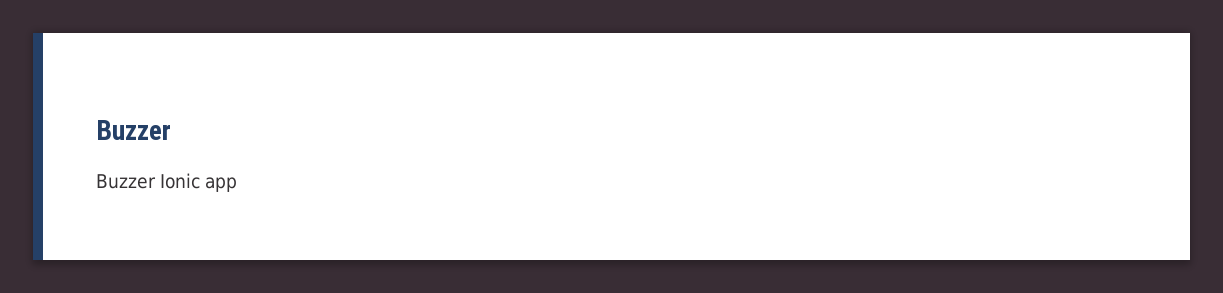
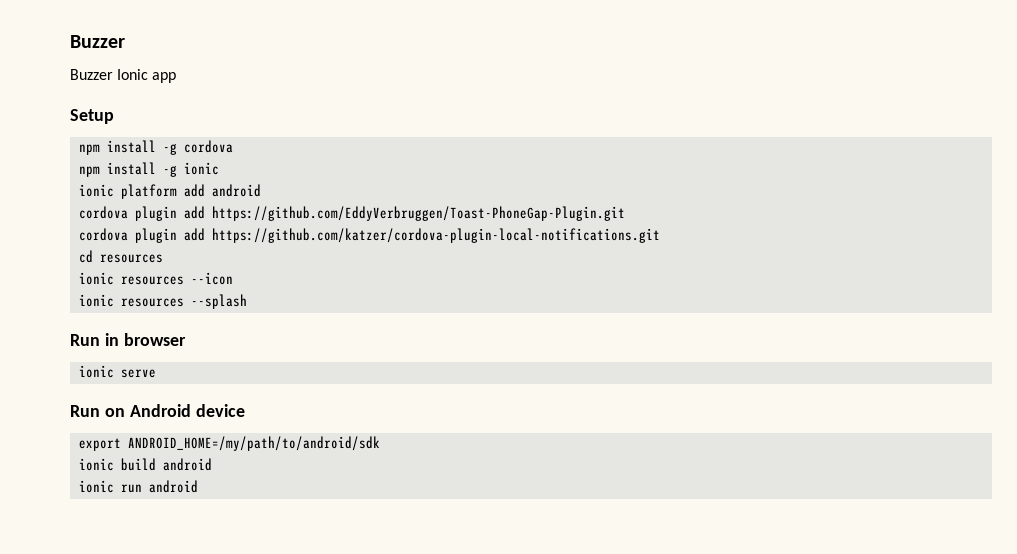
+ Setup
+ npm install -g cordova
+ npm install -g ionic
+ ionic platform add android
+ cordova plugin add https://github.com/EddyVerbruggen/Toast-PhoneGap-Plugin.git
+ cordova plugin add https://github.com/katzer/cordova-plugin-local-notifications.git
+ cd resources
+ ionic resources --icon
+ ionic resources --splash
+ Run in browser
+ ionic serve
+ Run on Android device
+ export ANDROID_HOME=/my/path/to/android/sdk
+ ionic build android
+ ionic run android

